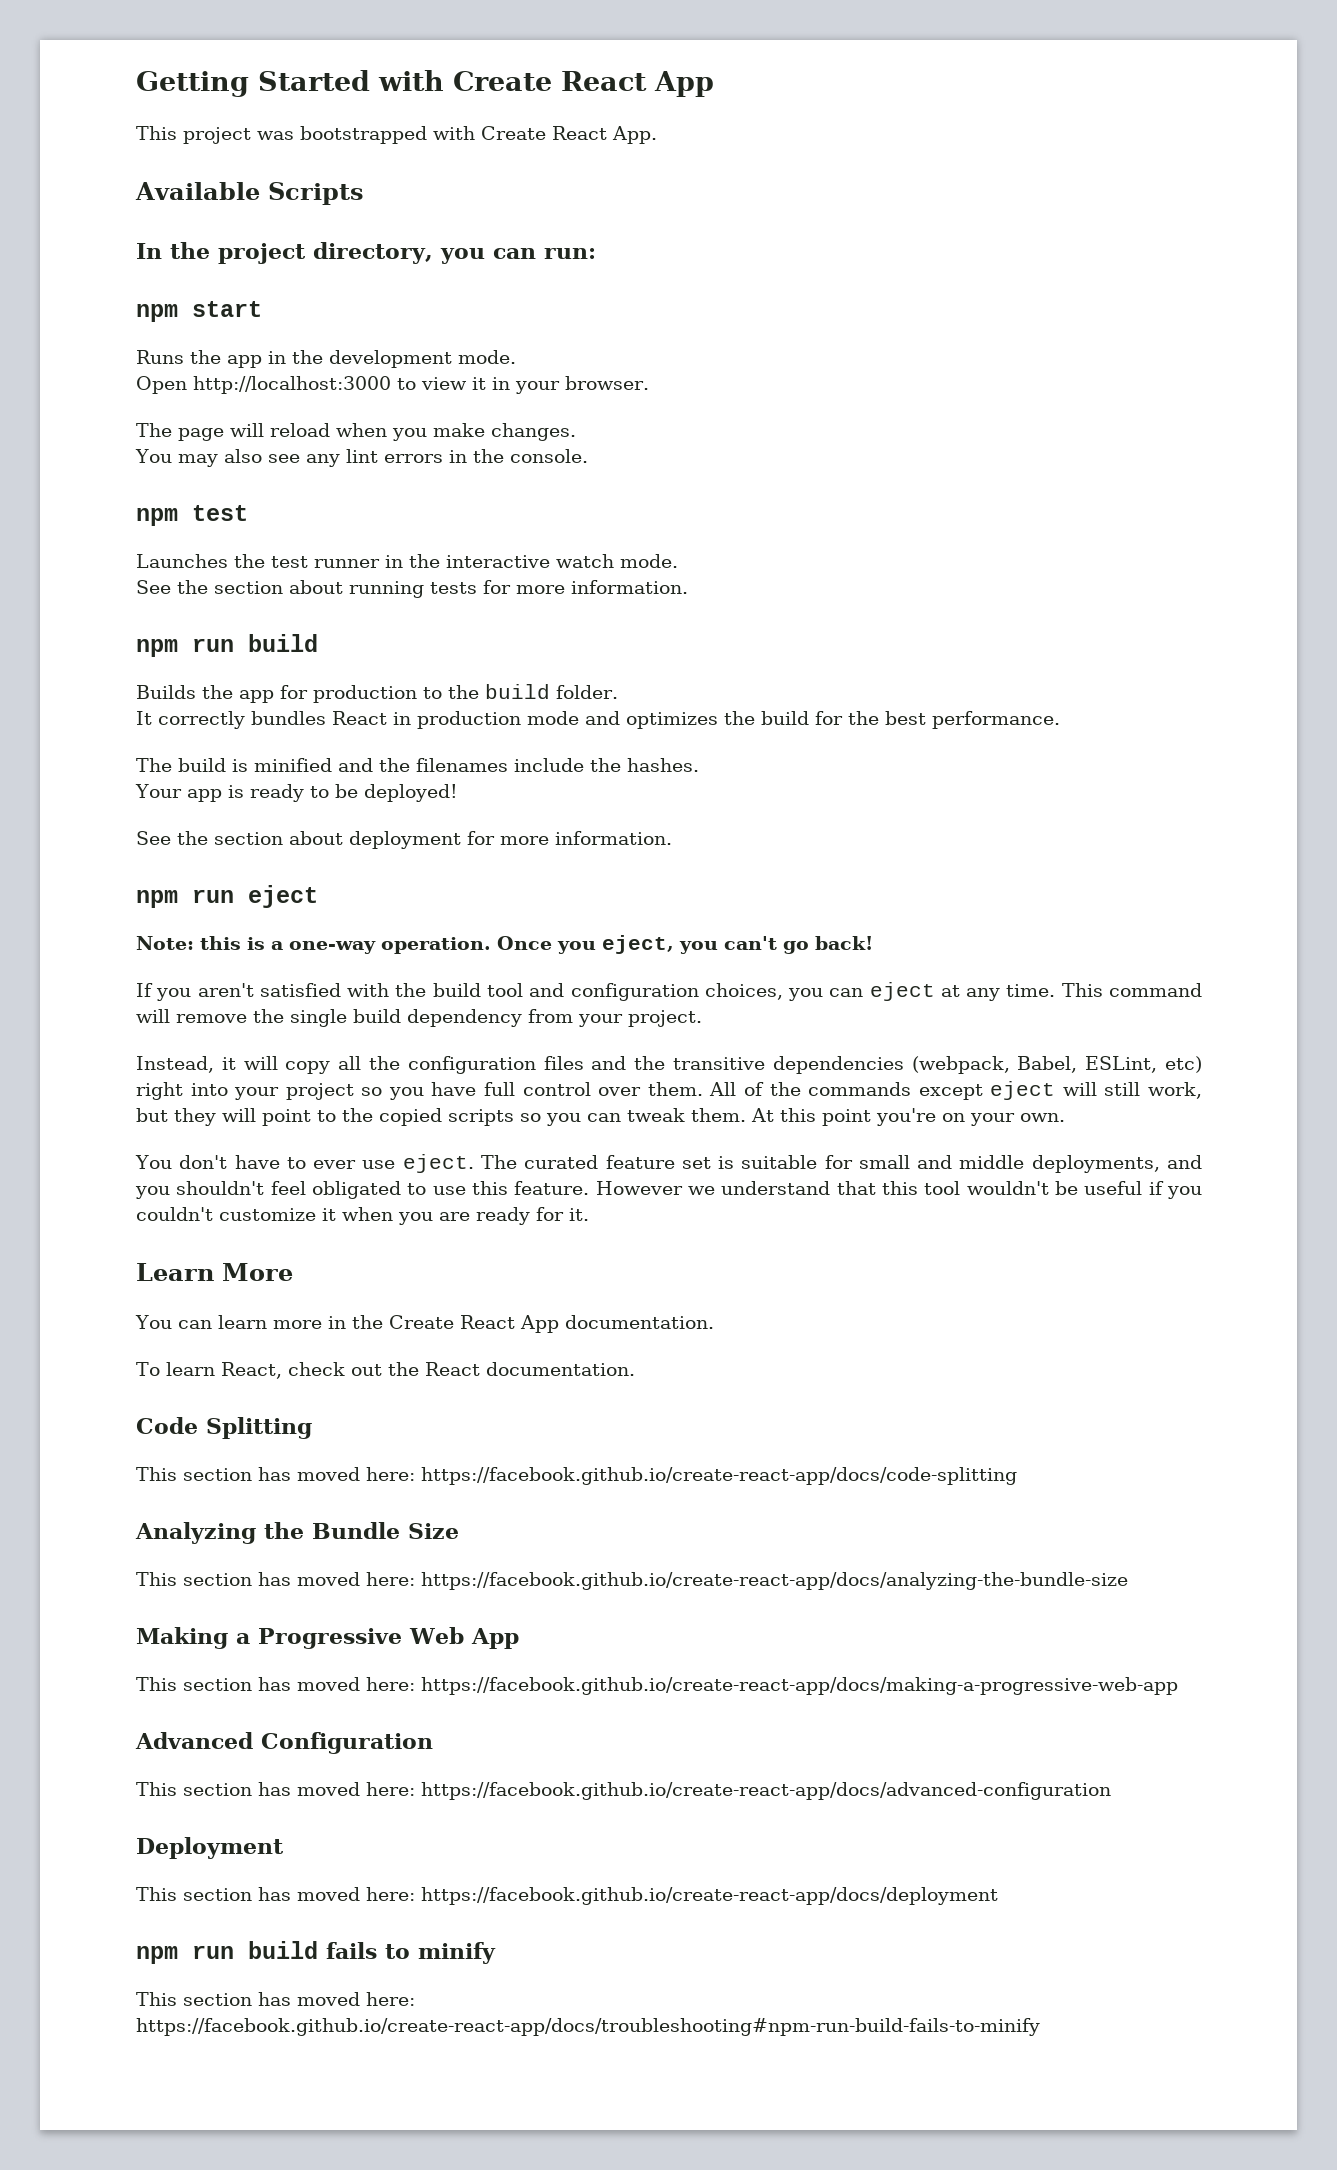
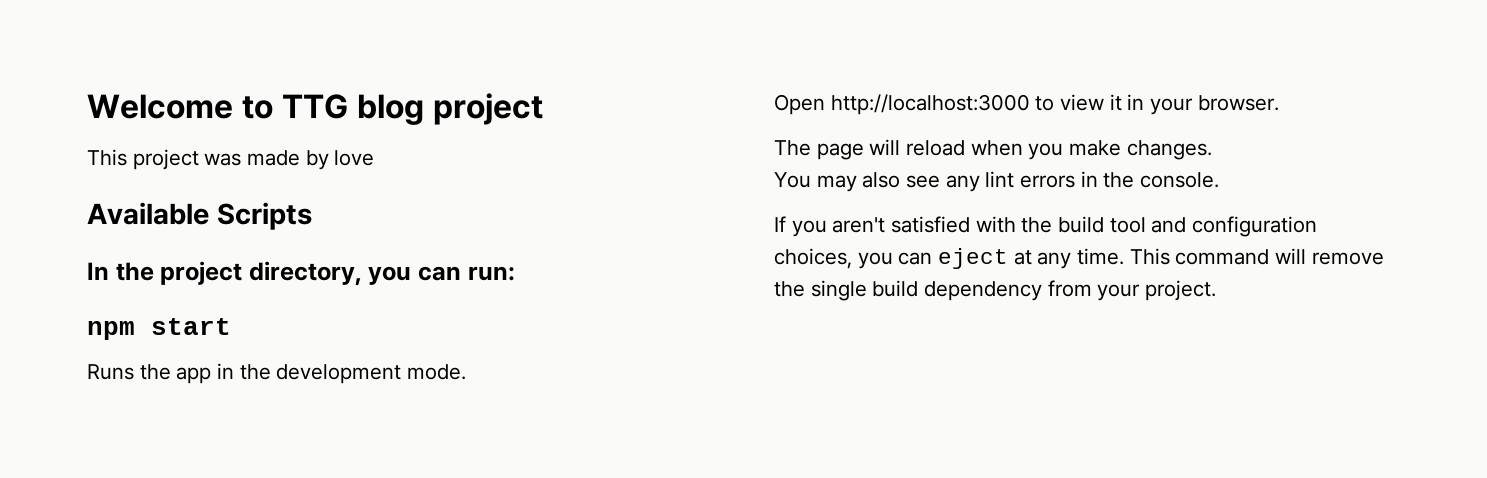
- Getting Started with Create React App
- This project was bootstrapped with Create React App.
+ Welcome to TTG blog project
+ This project was made by love
- npm test
- Launches the test runner in the interactive watch mode.
- See the section about running tests for more information.
- npm run build
- Builds the app for production to the build folder.
- It correctly bundles React in production mode and optimizes the build for the best performance.
- The build is minified and the filenames include the hashes.
- Your app is ready to be deployed!
- See the section about deployment for more information.
- npm run eject
- Note: this is a one-way operation. Once you eject, you can't go back!
- Instead, it will copy all the configuration files and the transitive dependencies (webpack, Babel, ESLint, etc) right into your project so you have full control over them. All of the commands except eject will still work, but they will point to the copied scripts so you can tweak them. At this point you're on your own.
- You don't have to ever use eject. The curated feature set is suitable for small and middle deployments, and you shouldn't feel obligated to use this feature. However we understand that this tool wouldn't be useful if you couldn't customize it when you are ready for it.
- Learn More
- You can learn more in the Create React App documentation.
- To learn React, check out the React documentation.
- Code Splitting
- This section has moved here: https://facebook.github.io/create-react-app/docs/code-splitting
- Analyzing the Bundle Size
- This section has moved here: https://facebook.github.io/create-react-app/docs/analyzing-the-bundle-size
- Making a Progressive Web App
- This section has moved here: https://facebook.github.io/create-react-app/docs/making-a-progressive-web-app
- Advanced Configuration
- This section has moved here: https://facebook.github.io/create-react-app/docs/advanced-configuration
- Deployment
- This section has moved here: https://facebook.github.io/create-react-app/docs/deployment
- npm run build fails to minify
- This section has moved here: https://facebook.github.io/create-react-app/docs/troubleshooting#npm-run-build-fails-to-minify

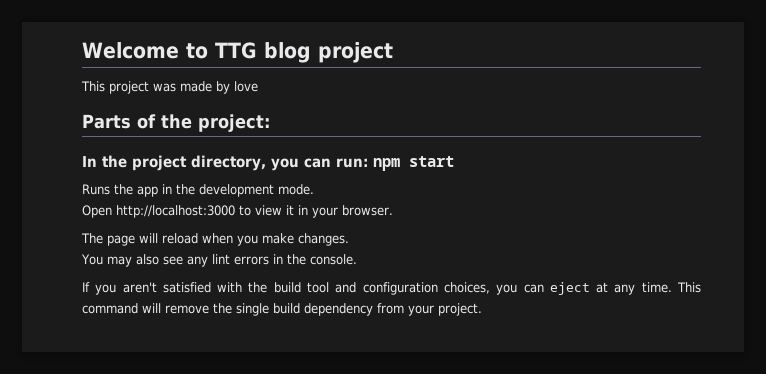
- Available Scripts
+ Parts of the project:
- In the project directory, you can run:
- npm start
+ In the project directory, you can run: npm start

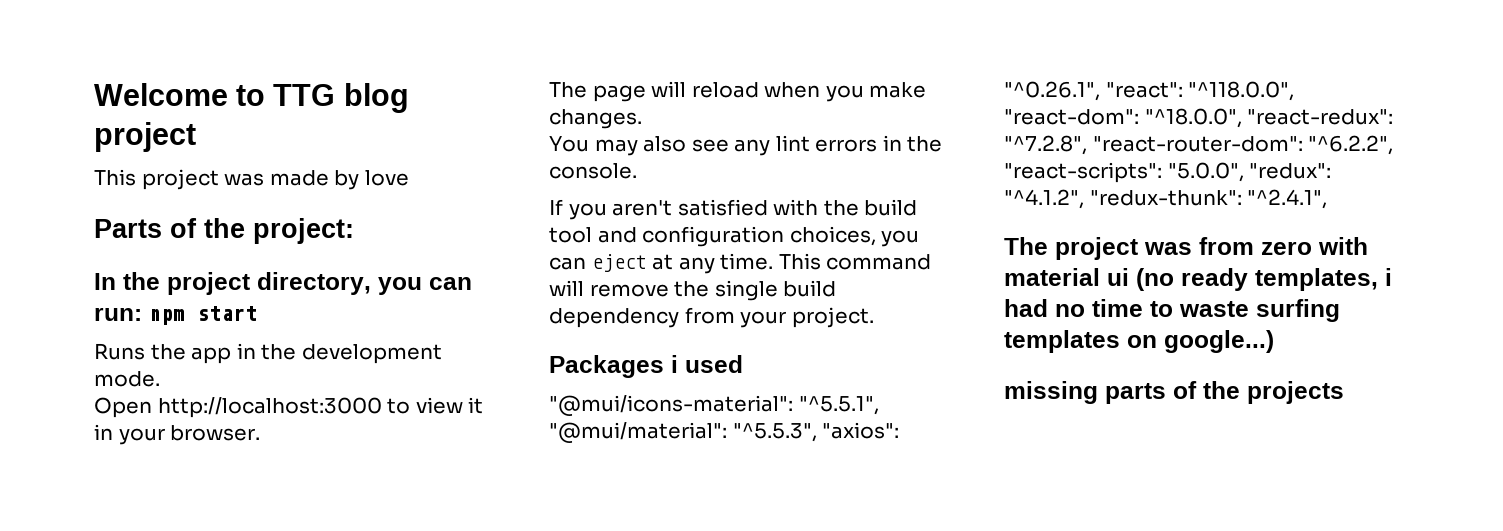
+ Packages i used
+ "@mui/icons-material": "^5.5.1", "@mui/material": "^5.5.3", "axios": "^0.26.1", "react": "^118.0.0", "react-dom": "^18.0.0", "react-redux": "^7.2.8", "react-router-dom": "^6.2.2", "react-scripts": "5.0.0", "redux": "^4.1.2", "redux-thunk": "^2.4.1",
+ The project was from zero with material ui (no ready templates, i had no time to waste surfing templates on google...)
+ missing parts of the projects

